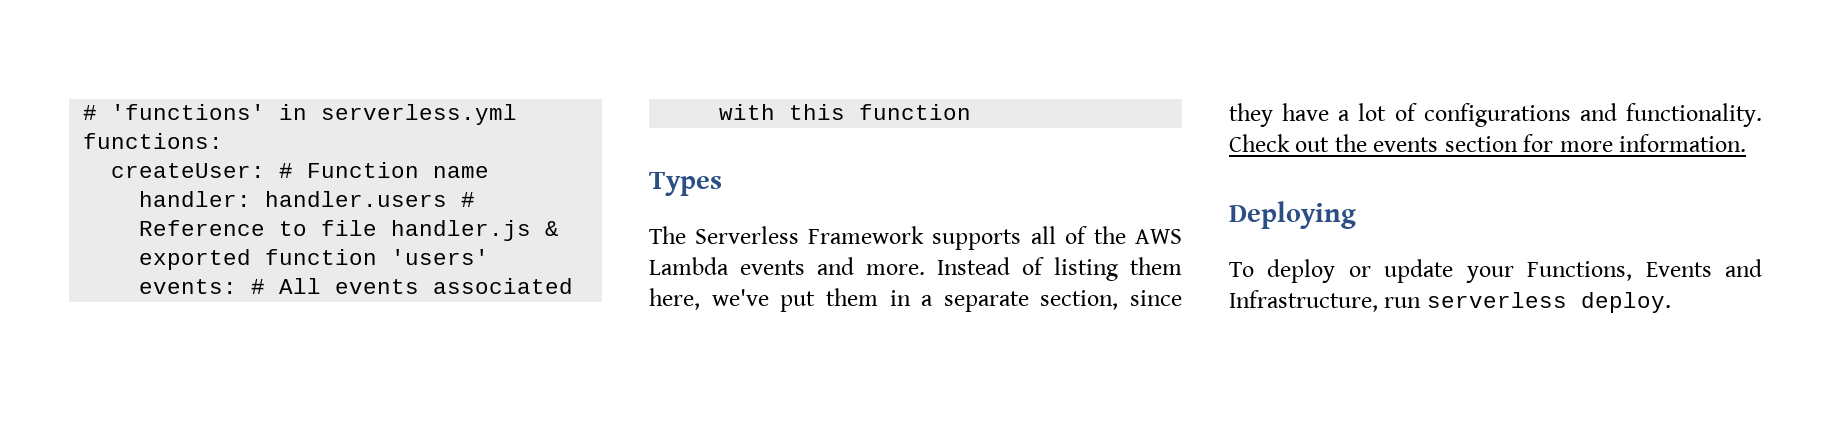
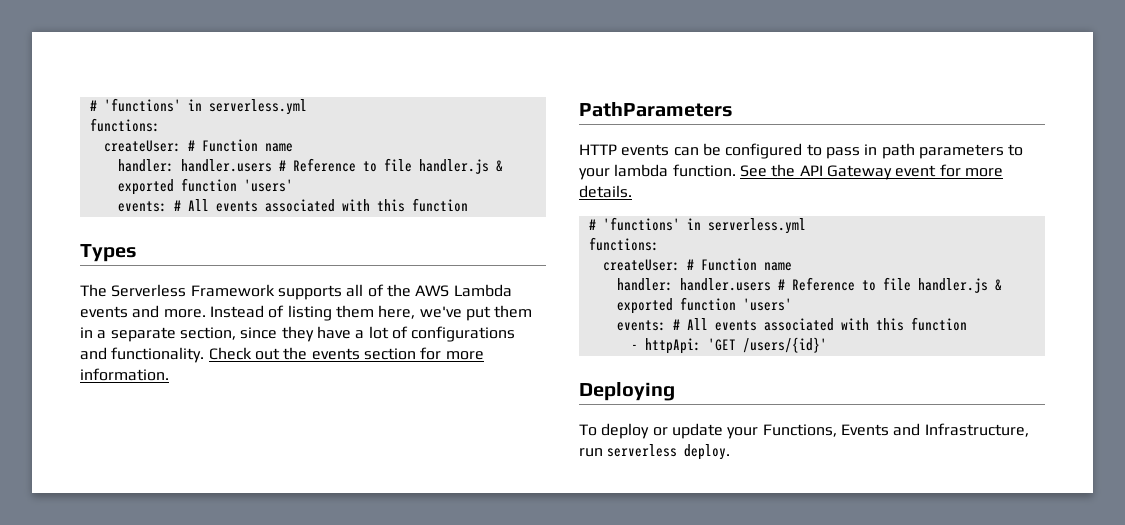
+ PathParameters
+ HTTP events can be configured to pass in path parameters to your lambda function. See the API Gateway event for more details.
+ # 'functions' in serverless.yml
+ functions:
+ createUser: # Function name
+ handler: handler.users # Reference to file handler.js & exported function 'users'
+ events: # All events associated with this function
+ - httpApi: 'GET /users/{id}'

